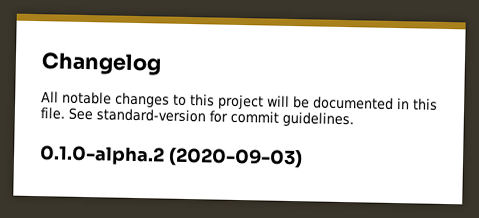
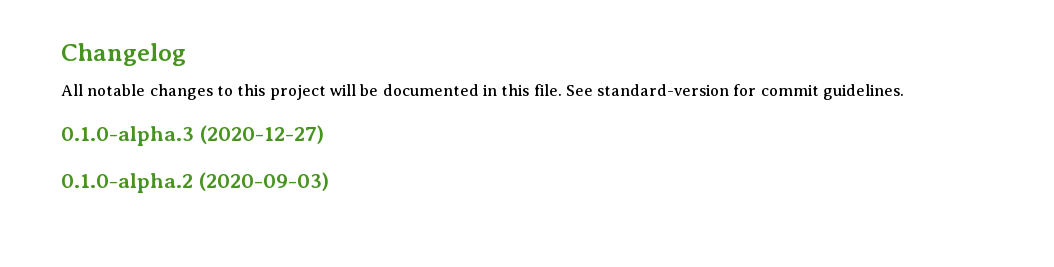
+ 0.1.0-alpha.3 (2020-12-27)

